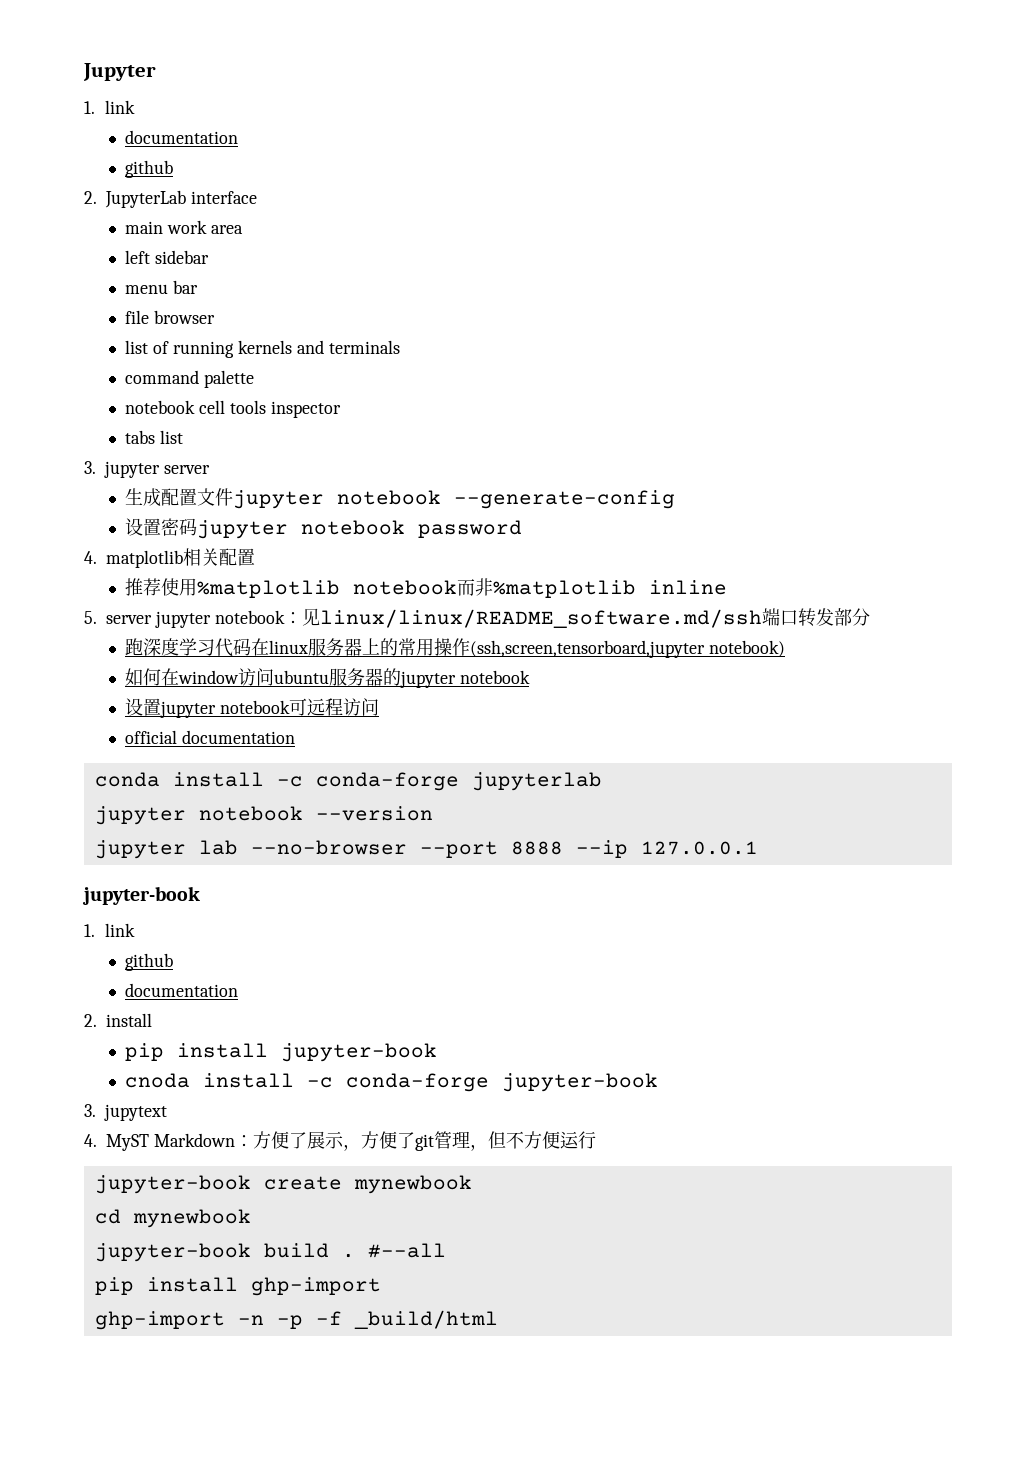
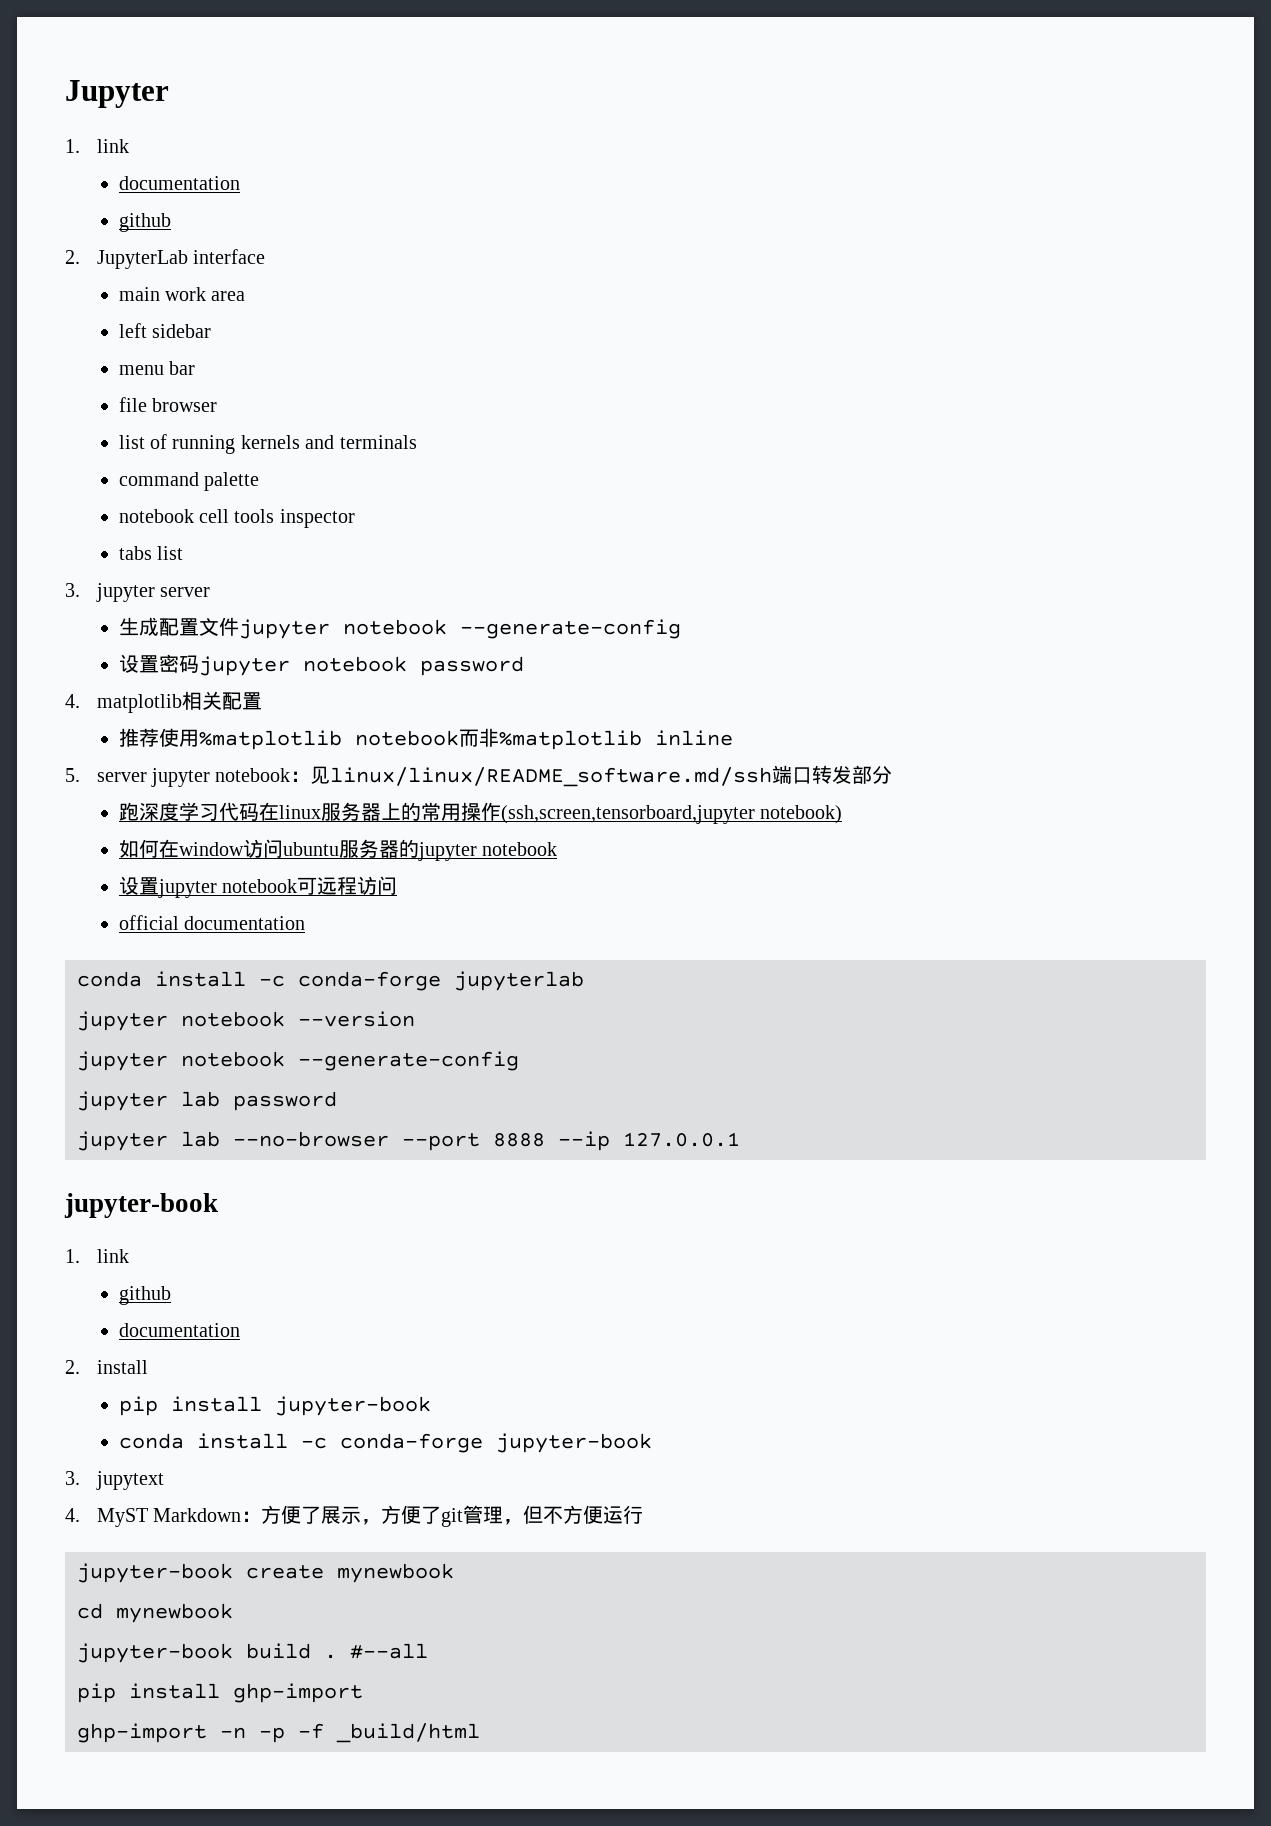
  jupyter notebook --version
+ jupyter notebook --generate-config
+ jupyter lab password
- cnoda install -c conda-forge jupyter-book
+ conda install -c conda-forge jupyter-book

